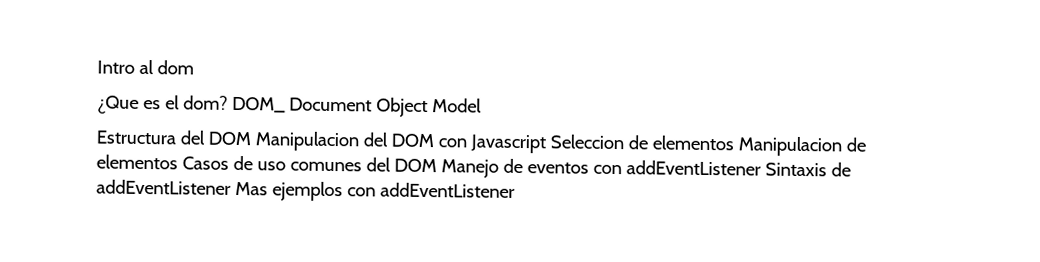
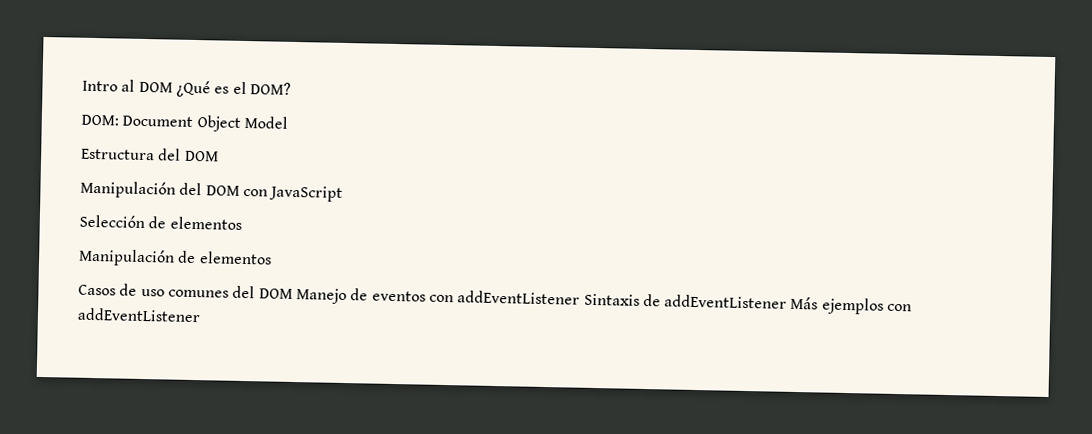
- Intro al dom
- ¿Que es el dom? DOM_ Document Object Model
+ Intro al DOM ¿Qué es el DOM?
+ DOM: Document Object Model
- Estructura del DOM Manipulacion del DOM con Javascript Seleccion de elementos Manipulacion de elementos Casos de uso comunes del DOM Manejo de eventos con addEventListener Sintaxis de addEventListener Mas ejemplos con addEventListener
+ Estructura del DOM
+ Manipulación del DOM con JavaScript
+ Selección de elementos
+ Manipulación de elementos
+ Casos de uso comunes del DOM Manejo de eventos con addEventListener Sintaxis de addEventListener Más ejemplos con addEventListener

